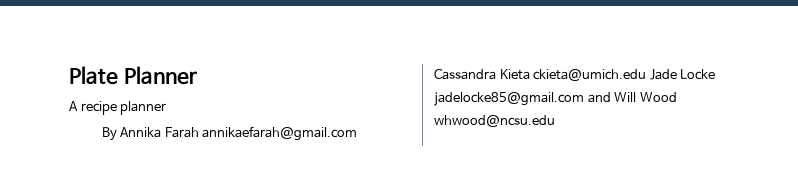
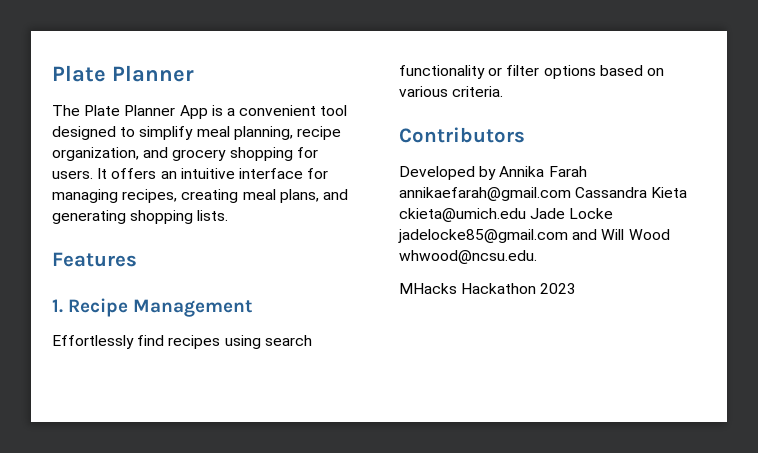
- A recipe planner
- By Annika Farah annikaefarah@gmail.com Cassandra Kieta ckieta@umich.edu Jade Locke jadelocke85@gmail.com and Will Wood whwood@ncsu.edu
+ The Plate Planner App is a convenient tool designed to simplify meal planning, recipe organization, and grocery shopping for users. It offers an intuitive interface for managing recipes, creating meal plans, and generating shopping lists.
+ Features
+ 1. Recipe Management
+ Effortlessly find recipes using search functionality or filter options based on various criteria.
+ Contributors
+ Developed by Annika Farah annikaefarah@gmail.com Cassandra Kieta ckieta@umich.edu Jade Locke jadelocke85@gmail.com and Will Wood whwood@ncsu.edu.
+ MHacks Hackathon 2023

